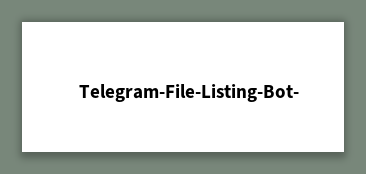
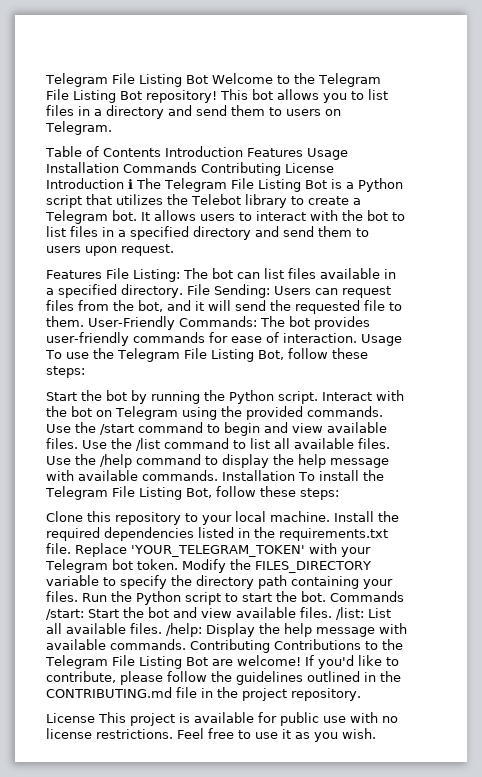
- Telegram-File-Listing-Bot-
+ Telegram File Listing Bot Welcome to the Telegram File Listing Bot repository! This bot allows you to list files in a directory and send them to users on Telegram.
+ Table of Contents Introduction Features Usage Installation Commands Contributing License Introduction ℹ The Telegram File Listing Bot is a Python script that utilizes the Telebot library to create a Telegram bot. It allows users to interact with the bot to list files in a specified directory and send them to users upon request.
+ Features File Listing: The bot can list files available in a specified directory. File Sending: Users can request files from the bot, and it will send the requested file to them. User-Friendly Commands: The bot provides user-friendly commands for ease of interaction. Usage To use the Telegram File Listing Bot, follow these steps:
+ Start the bot by running the Python script. Interact with the bot on Telegram using the provided commands. Use the /start command to begin and view available files. Use the /list command to list all available files. Use the /help command to display the help message with available commands. Installation To install the Telegram File Listing Bot, follow these steps:
+ Clone this repository to your local machine. Install the required dependencies listed in the requirements.txt file. Replace 'YOUR_TELEGRAM_TOKEN' with your Telegram bot token. Modify the FILES_DIRECTORY variable to specify the directory path containing your files. Run the Python script to start the bot. Commands /start: Start the bot and view available files. /list: List all available files. /help: Display the help message with available commands. Contributing Contributions to the Telegram File Listing Bot are welcome! If you'd like to contribute, please follow the guidelines outlined in the CONTRIBUTING.md file in the project repository.
+ License This project is available for public use with no license restrictions. Feel free to use it as you wish.

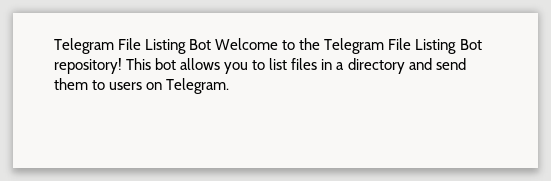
- Table of Contents Introduction Features Usage Installation Commands Contributing License Introduction ℹ The Telegram File Listing Bot is a Python script that utilizes the Telebot library to create a Telegram bot. It allows users to interact with the bot to list files in a specified directory and send them to users upon request.
- Features File Listing: The bot can list files available in a specified directory. File Sending: Users can request files from the bot, and it will send the requested file to them. User-Friendly Commands: The bot provides user-friendly commands for ease of interaction. Usage To use the Telegram File Listing Bot, follow these steps:
- Start the bot by running the Python script. Interact with the bot on Telegram using the provided commands. Use the /start command to begin and view available files. Use the /list command to list all available files. Use the /help command to display the help message with available commands. Installation To install the Telegram File Listing Bot, follow these steps:
- Clone this repository to your local machine. Install the required dependencies listed in the requirements.txt file. Replace 'YOUR_TELEGRAM_TOKEN' with your Telegram bot token. Modify the FILES_DIRECTORY variable to specify the directory path containing your files. Run the Python script to start the bot. Commands /start: Start the bot and view available files. /list: List all available files. /help: Display the help message with available commands. Contributing Contributions to the Telegram File Listing Bot are welcome! If you'd like to contribute, please follow the guidelines outlined in the CONTRIBUTING.md file in the project repository.
- License This project is available for public use with no license restrictions. Feel free to use it as you wish.

